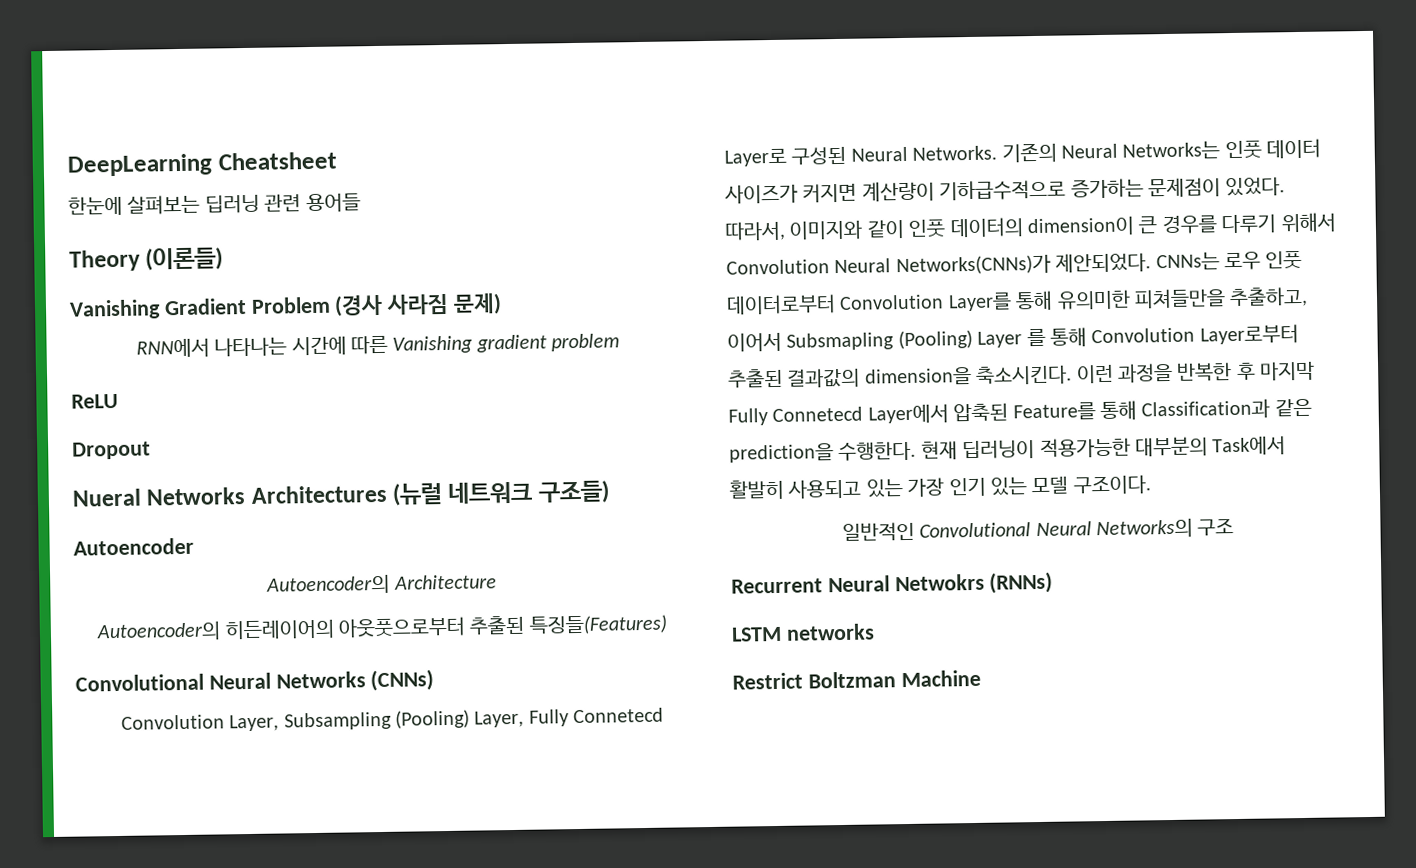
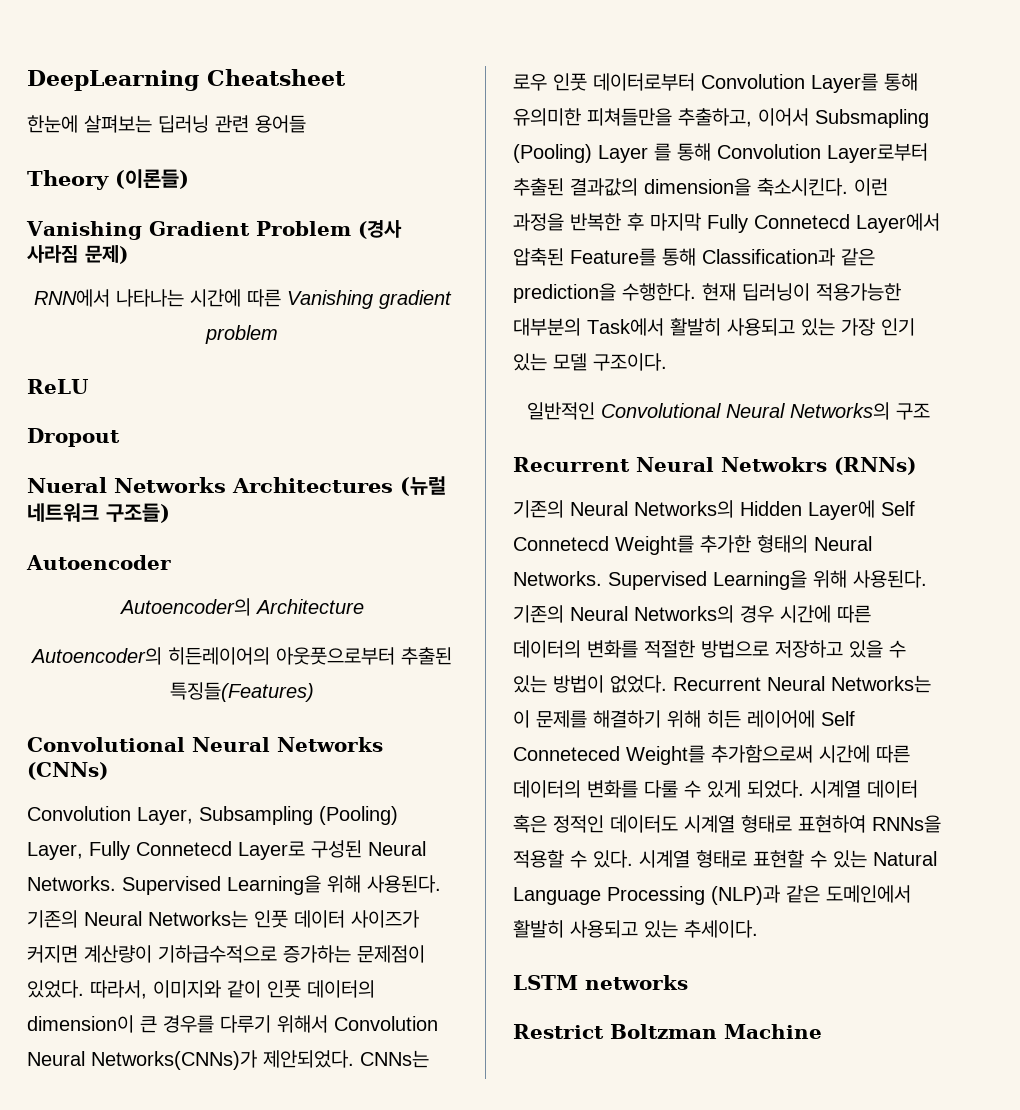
- Convolution Layer, Subsampling (Pooling) Layer, Fully Connetecd Layer로 구성된 Neural Networks.
+ Convolution Layer, Subsampling (Pooling) Layer, Fully Connetecd Layer로 구성된 Neural Networks. Supervised Learning을 위해 사용된다.
+ 기존의 Neural Networks의 Hidden Layer에 Self Connetecd Weight를 추가한 형태의 Neural Networks. Supervised Learning을 위해 사용된다. 기존의 Neural Networks의 경우 시간에 따른 데이터의 변화를 적절한 방법으로 저장하고 있을 수 있는 방법이 없었다. Recurrent Neural Networks는 이 문제를 해결하기 위해 히든 레이어에 Self Conneteced Weight를 추가함으로써 시간에 따른 데이터의 변화를 다룰 수 있게 되었다. 시계열 데이터 혹은 정적인 데이터도 시계열 형태로 표현하여 RNNs을 적용할 수 있다. 시계열 형태로 표현할 수 있는 Natural Language Processing (NLP)과 같은 도메인에서 활발히 사용되고 있는 추세이다.

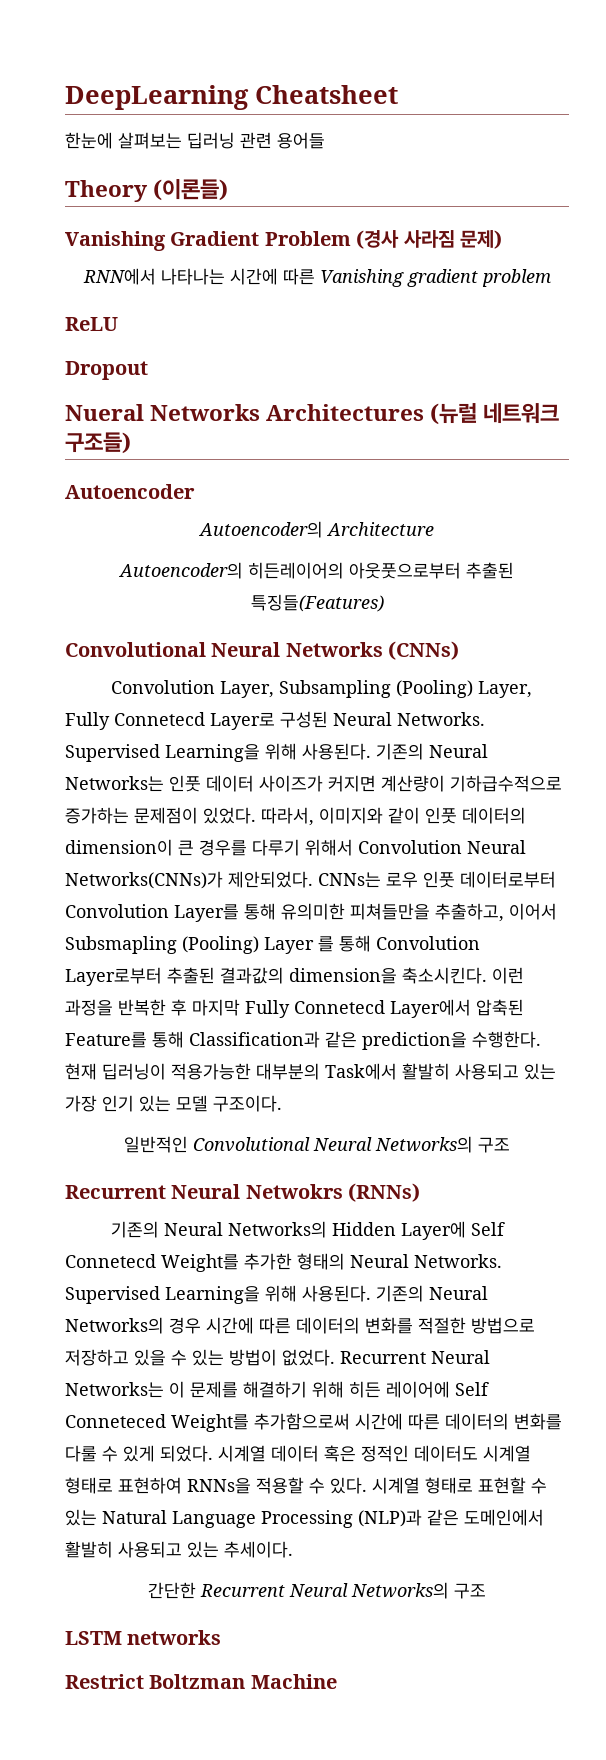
+ 간단한 Recurrent Neural Networks의 구조

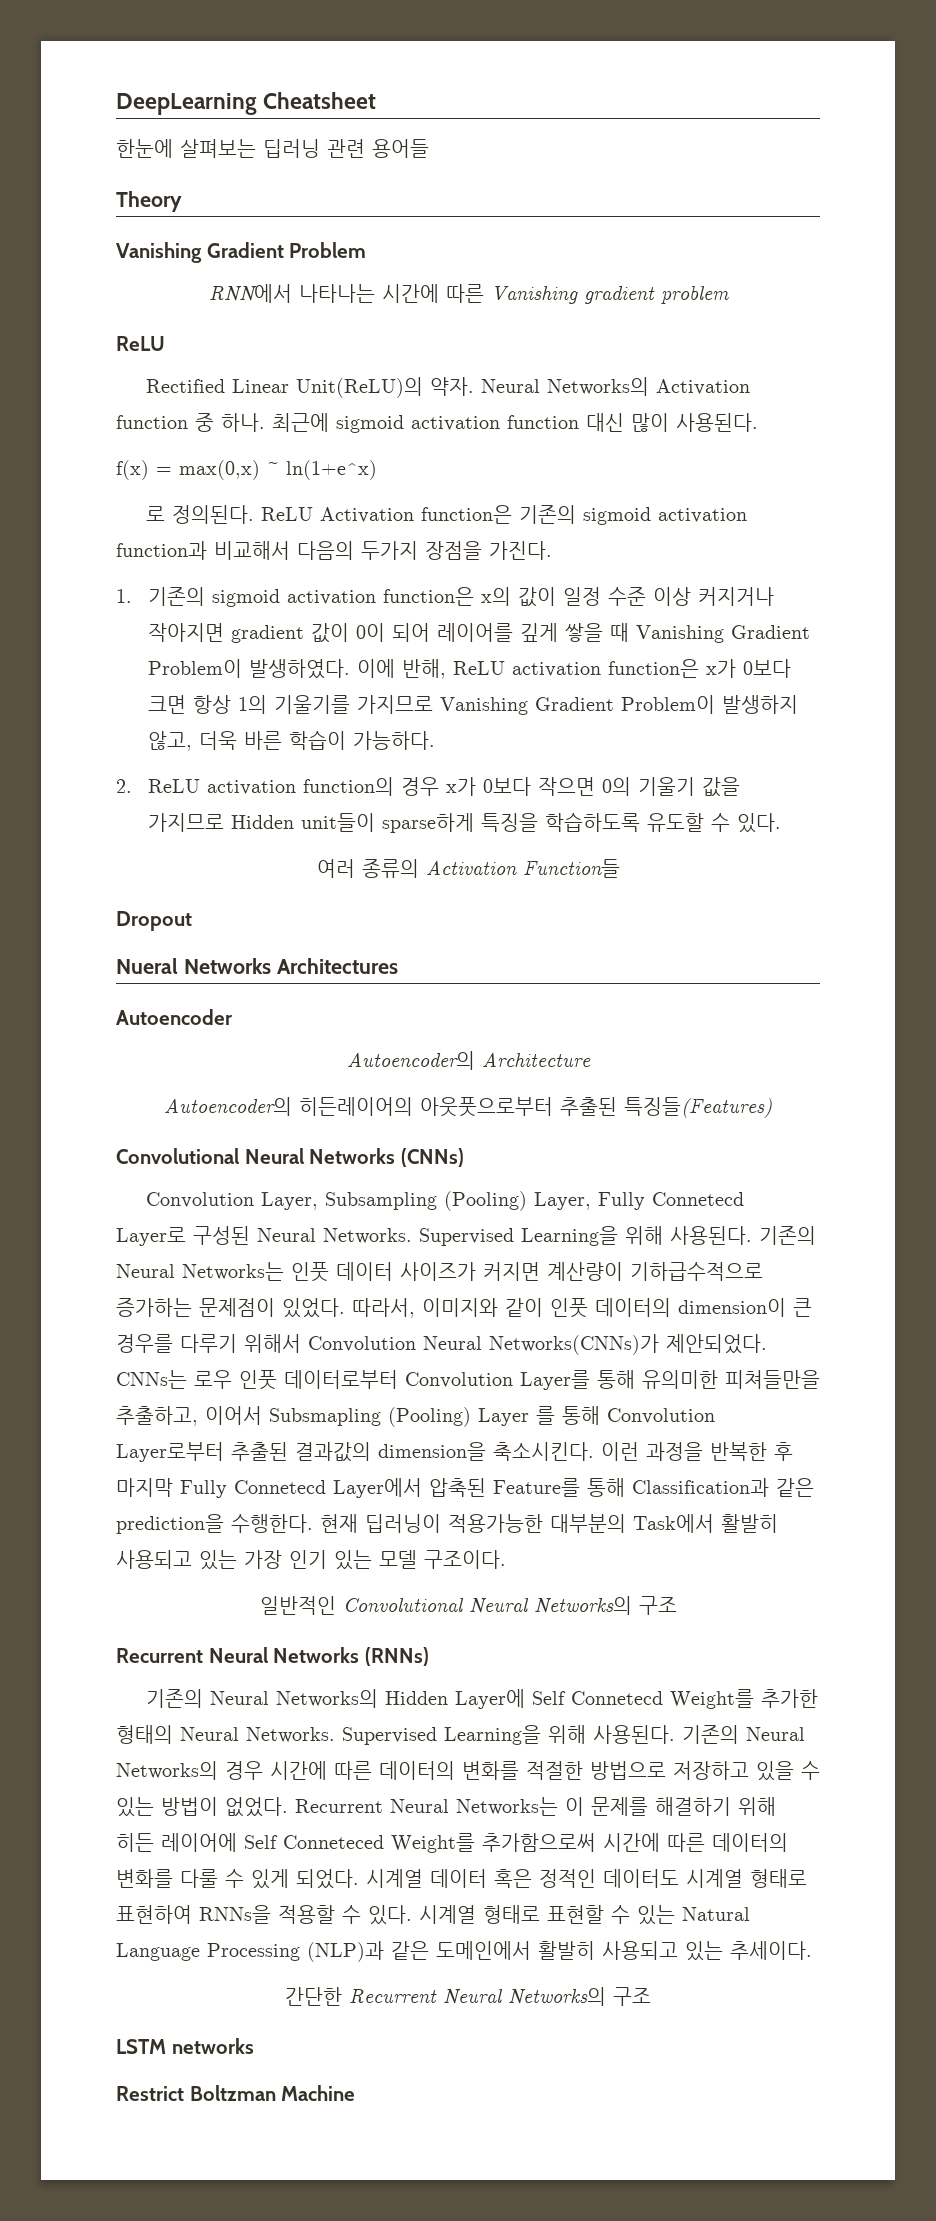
- Theory (이론들)
+ Theory
- Vanishing Gradient Problem (경사 사라짐 문제)
+ Vanishing Gradient Problem
+ Rectified Linear Unit(ReLU)의 약자. Neural Networks의 Activation function 중 하나. 최근에 sigmoid activation function 대신 많이 사용된다.
+ f(x) = max(0,x) ~ ln(1+e^x)
+ 로 정의된다. ReLU Activation function은 기존의 sigmoid activation function과 비교해서 다음의 두가지 장점을 가진다.
+ 1. 기존의 sigmoid activation function은 x의 값이 일정 수준 이상 커지거나 작아지면 gradient 값이 0이 되어 레이어를 깊게 쌓을 때 Vanishing Gradient Problem이 발생하였다. 이에 반해, ReLU activation function은 x가 0보다 크면 항상 1의 기울기를 가지므로 Vanishing Gradient Problem이 발생하지 않고, 더욱 바른 학습이 가능하다.
+ 2. ReLU activation function의 경우 x가 0보다 작으면 0의 기울기 값을 가지므로 Hidden unit들이 sparse하게 특징을 학습하도록 유도할 수 있다.
+ 여러 종류의 Activation Function들
- Nueral Networks Architectures (뉴럴 네트워크 구조들)
+ Nueral Networks Architectures
- Recurrent Neural Netwokrs (RNNs)
+ Recurrent Neural Networks (RNNs)

